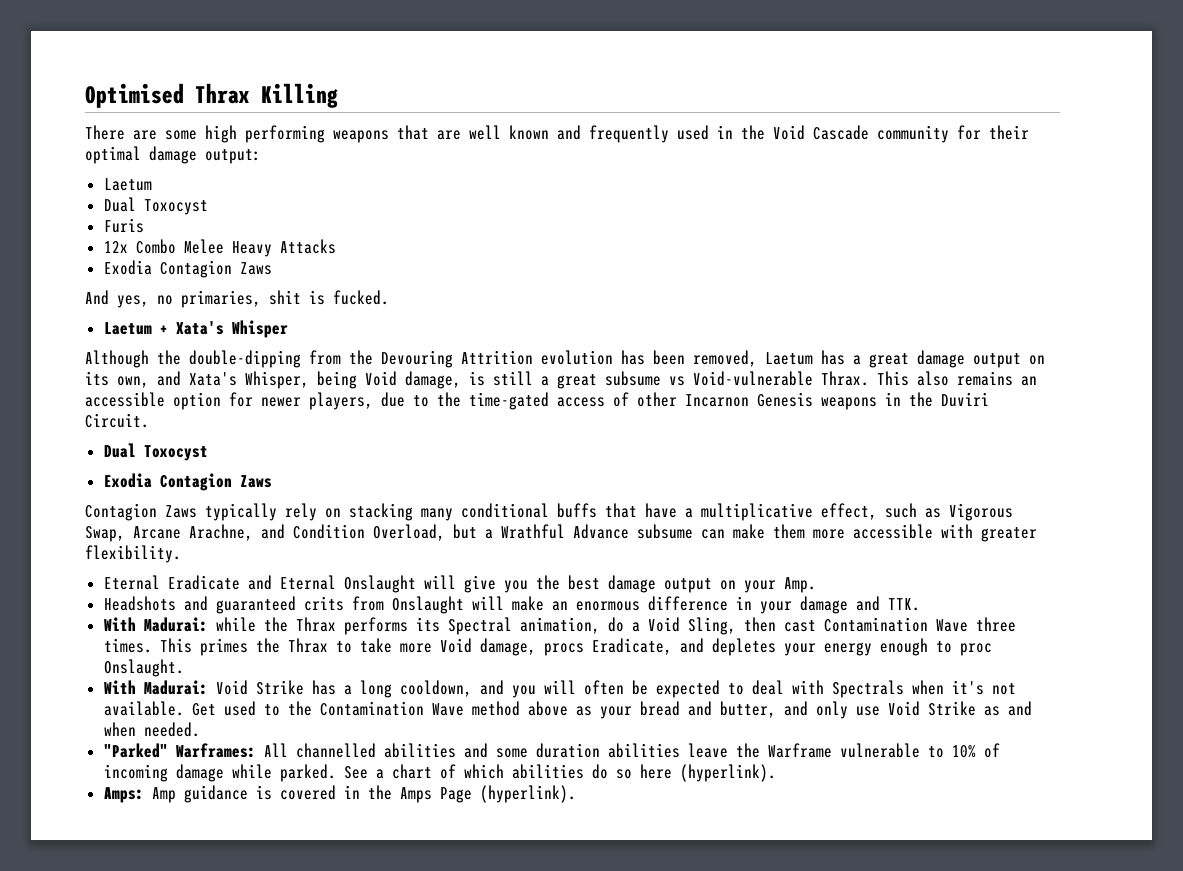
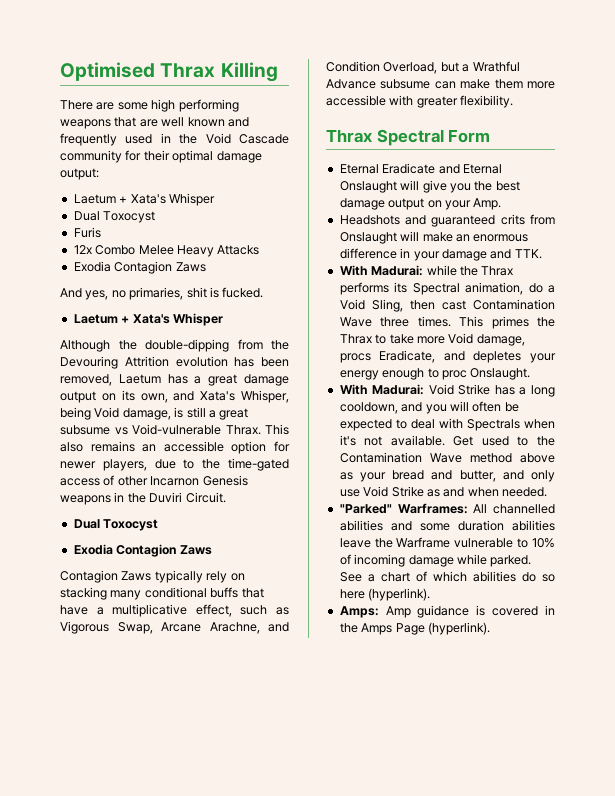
  There are some high performing weapons that are well known and frequently used in the Void Cascade community for their optimal damage output:
- Laetum
+ Laetum + Xata's Whisper
+ Thrax Spectral Form

